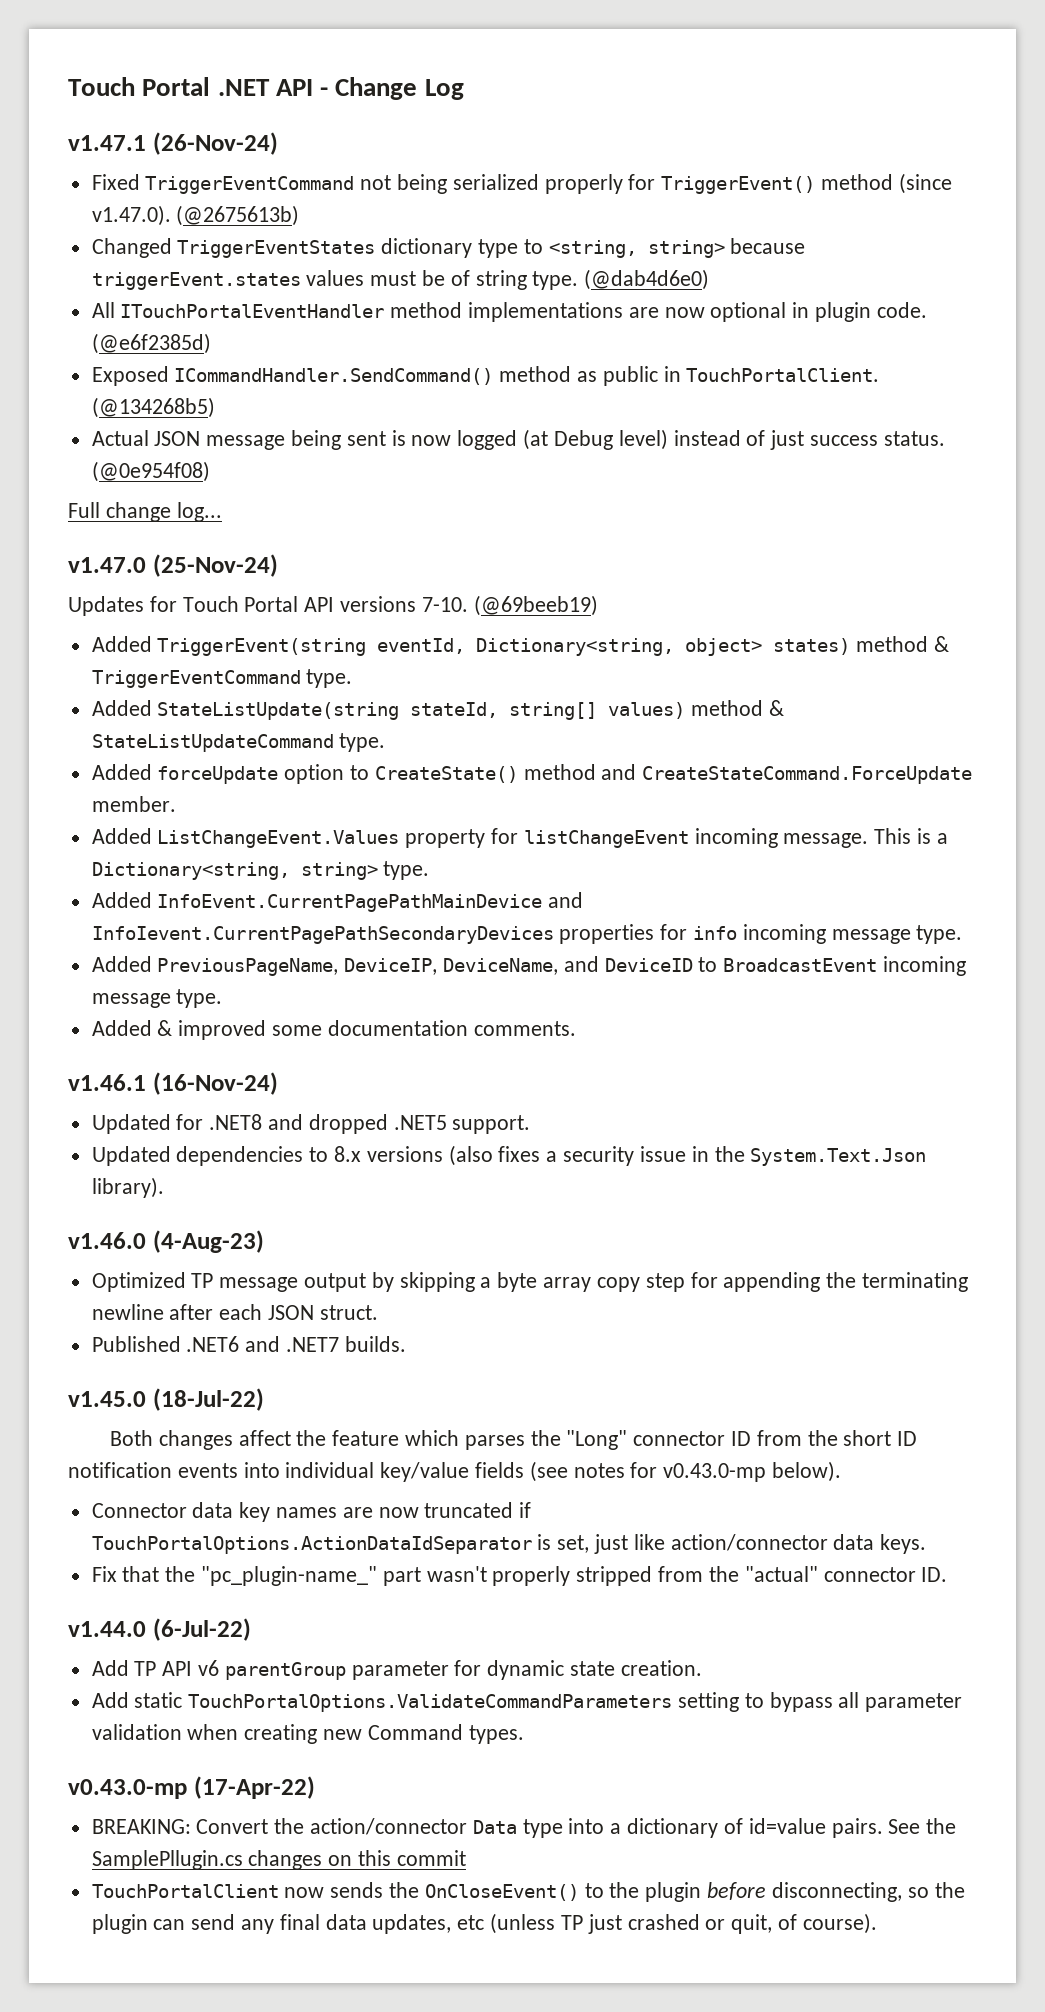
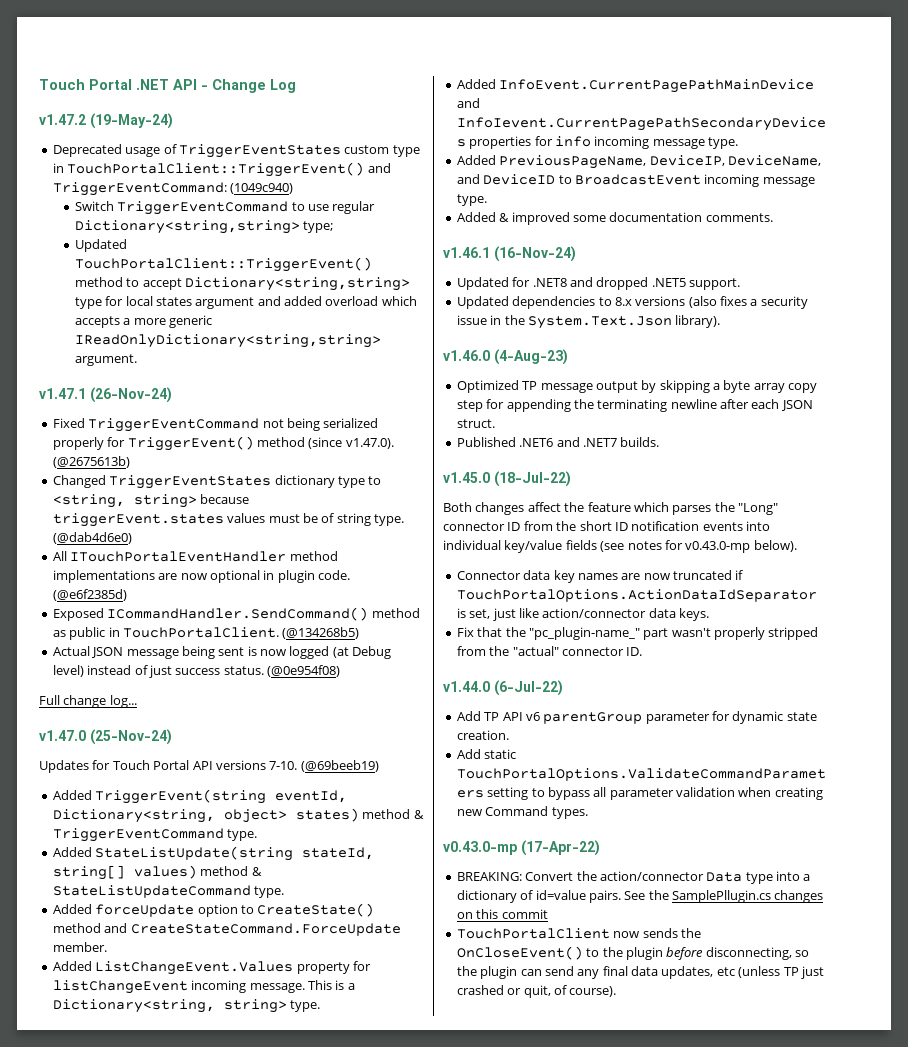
+ v1.47.2 (19-May-24)
+ Deprecated usage of TriggerEventStates custom type in TouchPortalClient::TriggerEvent() and TriggerEventCommand: (1049c940)
+ Switch TriggerEventCommand to use regular Dictionary<string,string> type;
+ Updated TouchPortalClient::TriggerEvent() method to accept Dictionary<string,string> type for local states argument and added overload which accepts a more generic IReadOnlyDictionary<string,string> argument.

